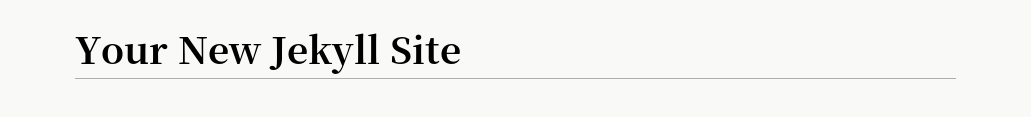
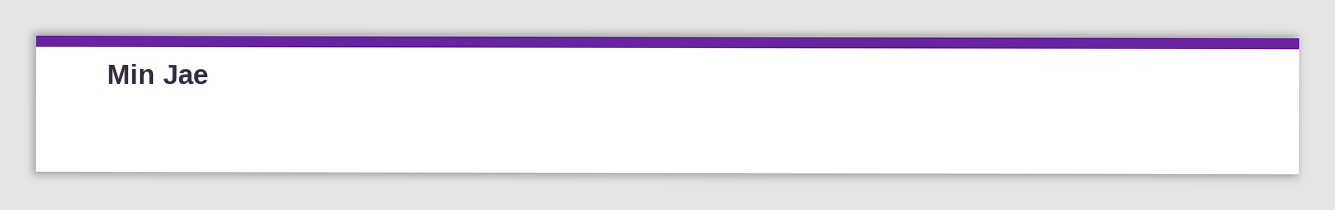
- Your New Jekyll Site
+ Min Jae

